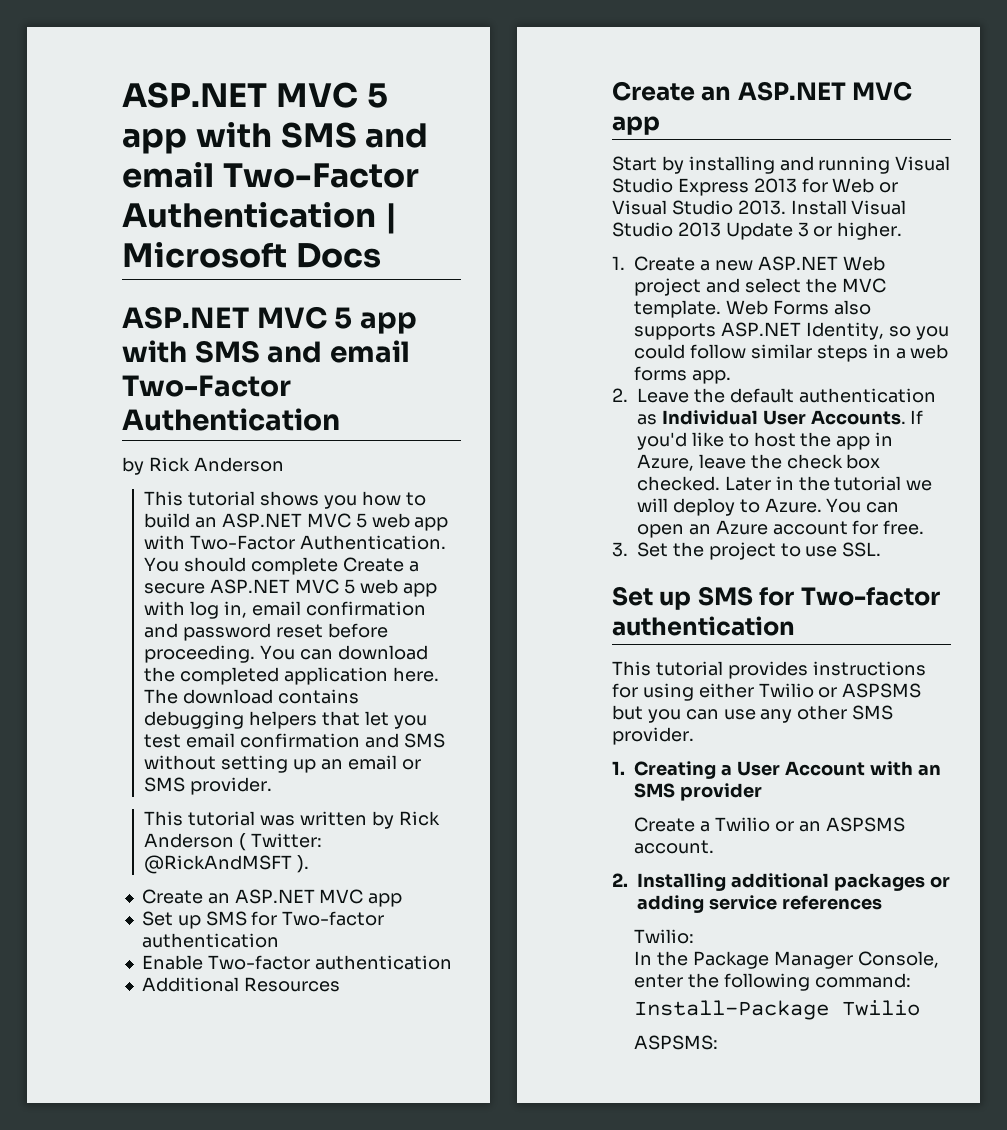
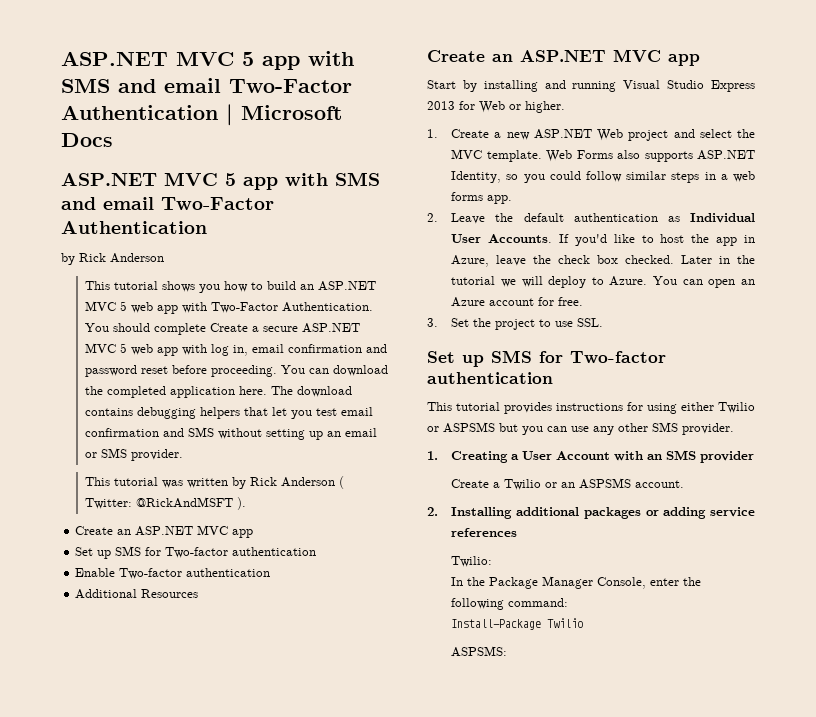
- Start by installing and running Visual Studio Express 2013 for Web or Visual Studio 2013. Install Visual Studio 2013 Update 3 or higher.
+ Start by installing and running Visual Studio Express 2013 for Web or higher.

